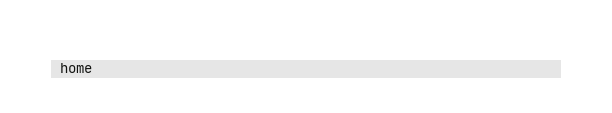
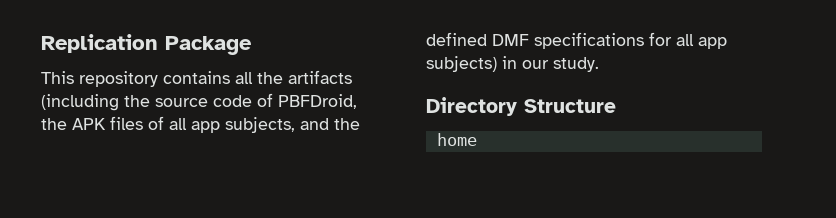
+ Replication Package
+ This repository contains all the artifacts (including the source code of PBFDroid, the APK files of all app subjects, and the defined DMF specifications for all app subjects) in our study.
+ Directory Structure

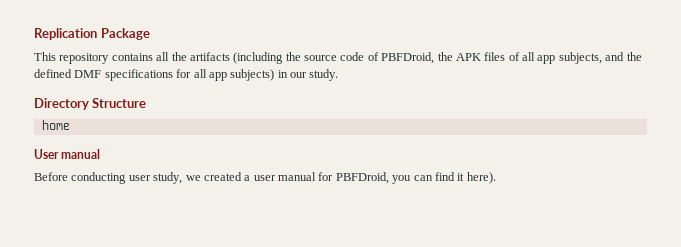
+ User manual
+ Before conducting user study, we created a user manual for PBFDroid, you can find it here).

